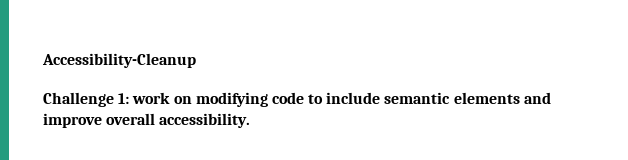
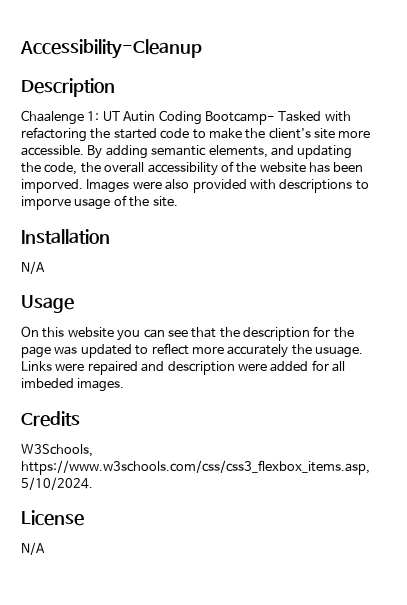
- Challenge 1: work on modifying code to include semantic elements and improve overall accessibility.
+ Description
+ Chaalenge 1: UT Autin Coding Bootcamp- Tasked with refactoring the started code to make the client's site more accessible. By adding semantic elements, and updating the code, the overall accessibility of the website has been imporved. Images were also provided with descriptions to imporve usage of the site.
+ Installation
+ N/A
+ Usage
+ On this website you can see that the description for the page was updated to reflect more accurately the usuage. Links were repaired and description were added for all imbeded images.
+ Credits
+ W3Schools, https://www.w3schools.com/css/css3_flexbox_items.asp, 5/10/2024.
+ License
+ N/A

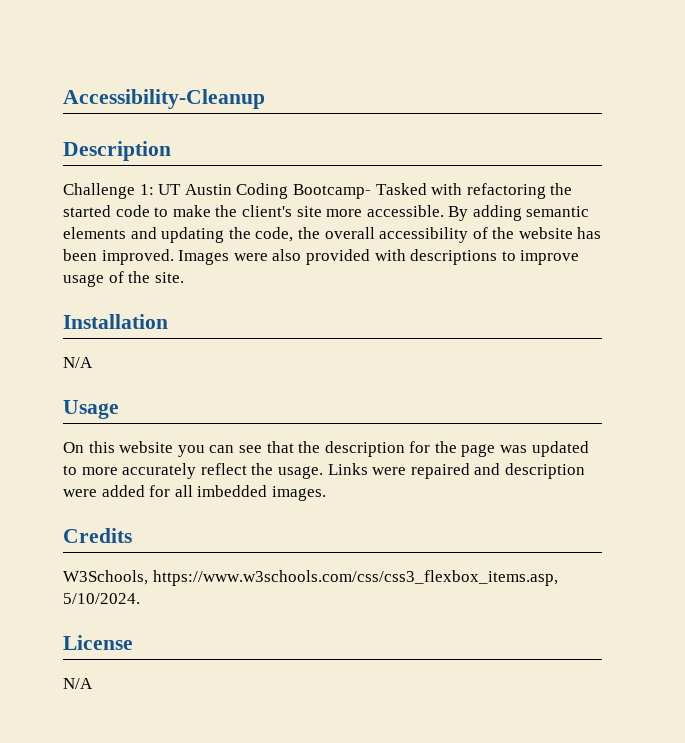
- Chaalenge 1: UT Autin Coding Bootcamp- Tasked with refactoring the started code to make the client's site more accessible.
+ Challenge 1: UT Austin Coding Bootcamp- Tasked with refactoring the started code to make the client's site more accessible.
- By adding semantic elements, and updating the code, the overall accessibility of the website has been imporved.
+ By adding semantic elements and updating the code, the overall accessibility of the website has been improved.
- Images were also provided with descriptions to imporve usage of the site.
+ Images were also provided with descriptions to improve usage of the site.
- On this website you can see that the description for the page was updated to reflect more accurately the usuage.
+ On this website you can see that the description for the page was updated to more accurately reflect the usage.
- Links were repaired and description were added for all imbeded images.
+ Links were repaired and description were added for all imbedded images.

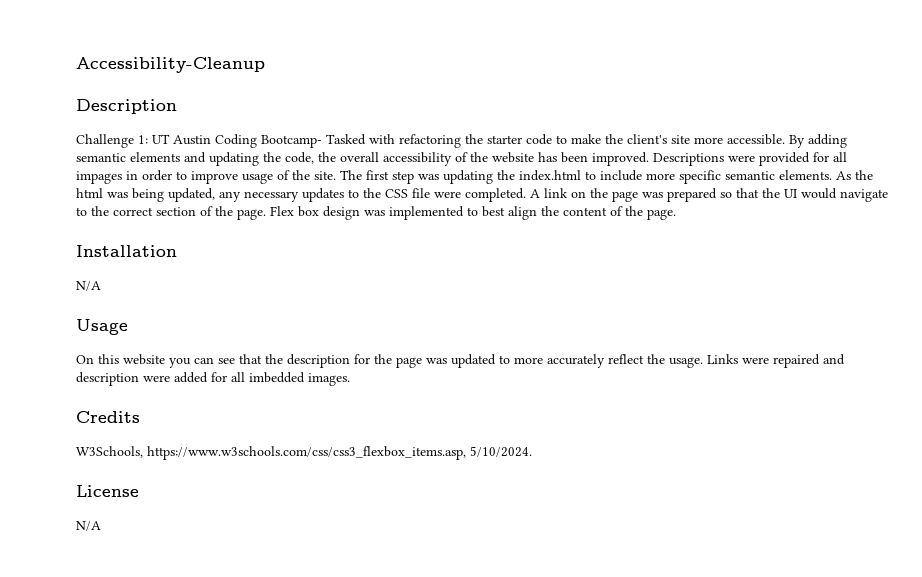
- Challenge 1: UT Austin Coding Bootcamp- Tasked with refactoring the started code to make the client's site more accessible.
+ Challenge 1: UT Austin Coding Bootcamp- Tasked with refactoring the starter code to make the client's site more accessible.
- Images were also provided with descriptions to improve usage of the site.
+ Descriptions were provided for all impages in order to improve usage of the site. The first step was updating the index.html to include more specific semantic elements. As the html was being updated, any necessary updates to the CSS file were completed. A link on the page was prepared so that the UI would navigate to the correct section of the page. Flex box design was implemented to best align the content of the page.

